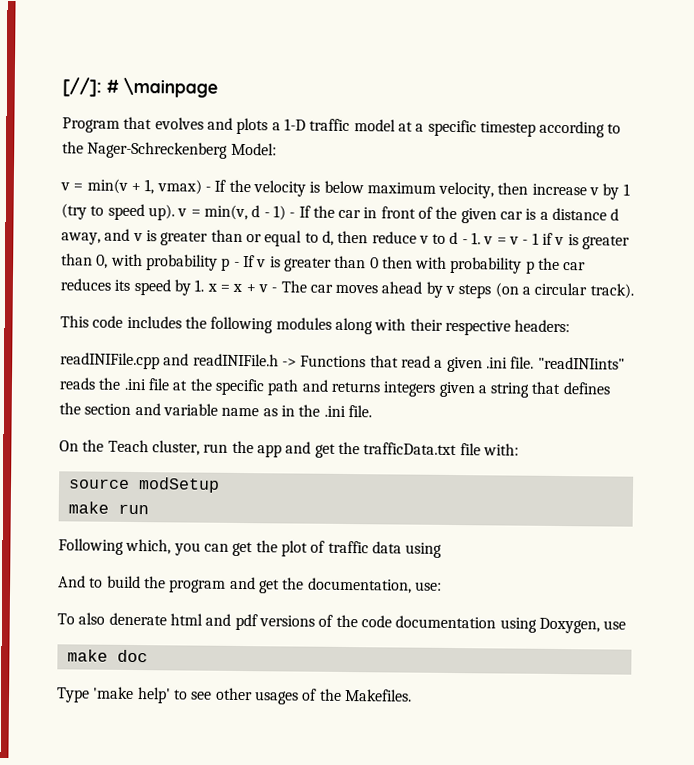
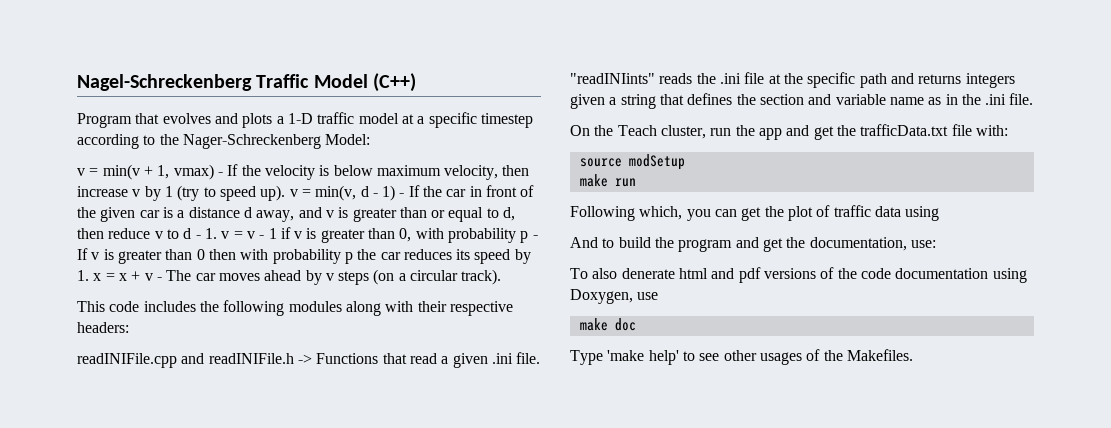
- [//]: # \mainpage
+ Nagel-Schreckenberg Traffic Model (C++)

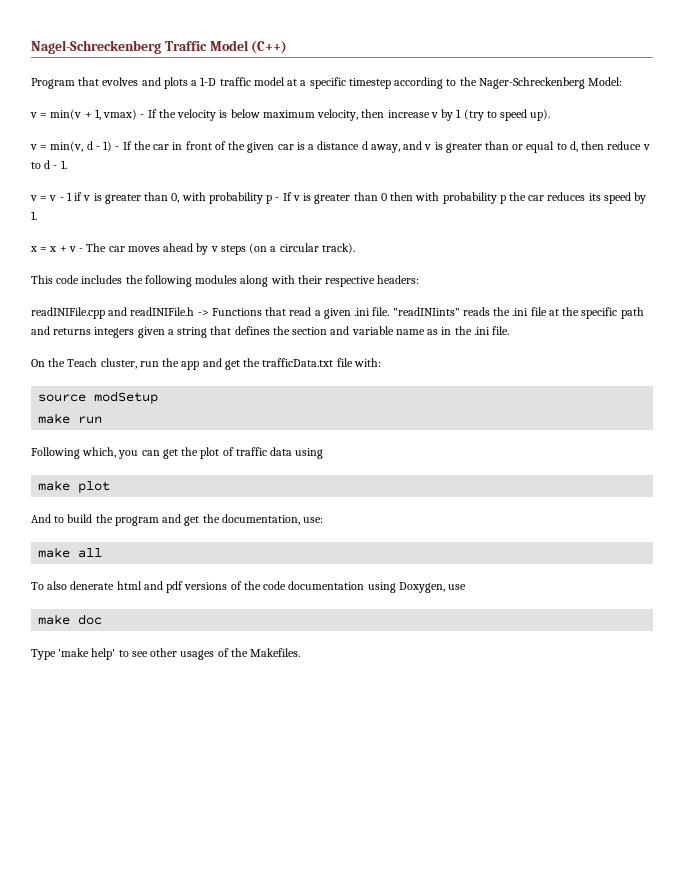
- v = min(v + 1, vmax) - If the velocity is below maximum velocity, then increase v by 1 (try to speed up). v = min(v, d - 1) - If the car in front of the given car is a distance d away, and v is greater than or equal to d, then reduce v to d - 1. v = v - 1 if v is greater than 0, with probability p - If v is greater than 0 then with probability p the car reduces its speed by 1. x = x + v - The car moves ahead by v steps (on a circular track).
+ v = min(v + 1, vmax) - If the velocity is below maximum velocity, then increase v by 1 (try to speed up).
+ v = min(v, d - 1) - If the car in front of the given car is a distance d away, and v is greater than or equal to d, then reduce v to d - 1.
+ v = v - 1 if v is greater than 0, with probability p - If v is greater than 0 then with probability p the car reduces its speed by 1.
+ x = x + v - The car moves ahead by v steps (on a circular track).
+ make plot
+ make all

